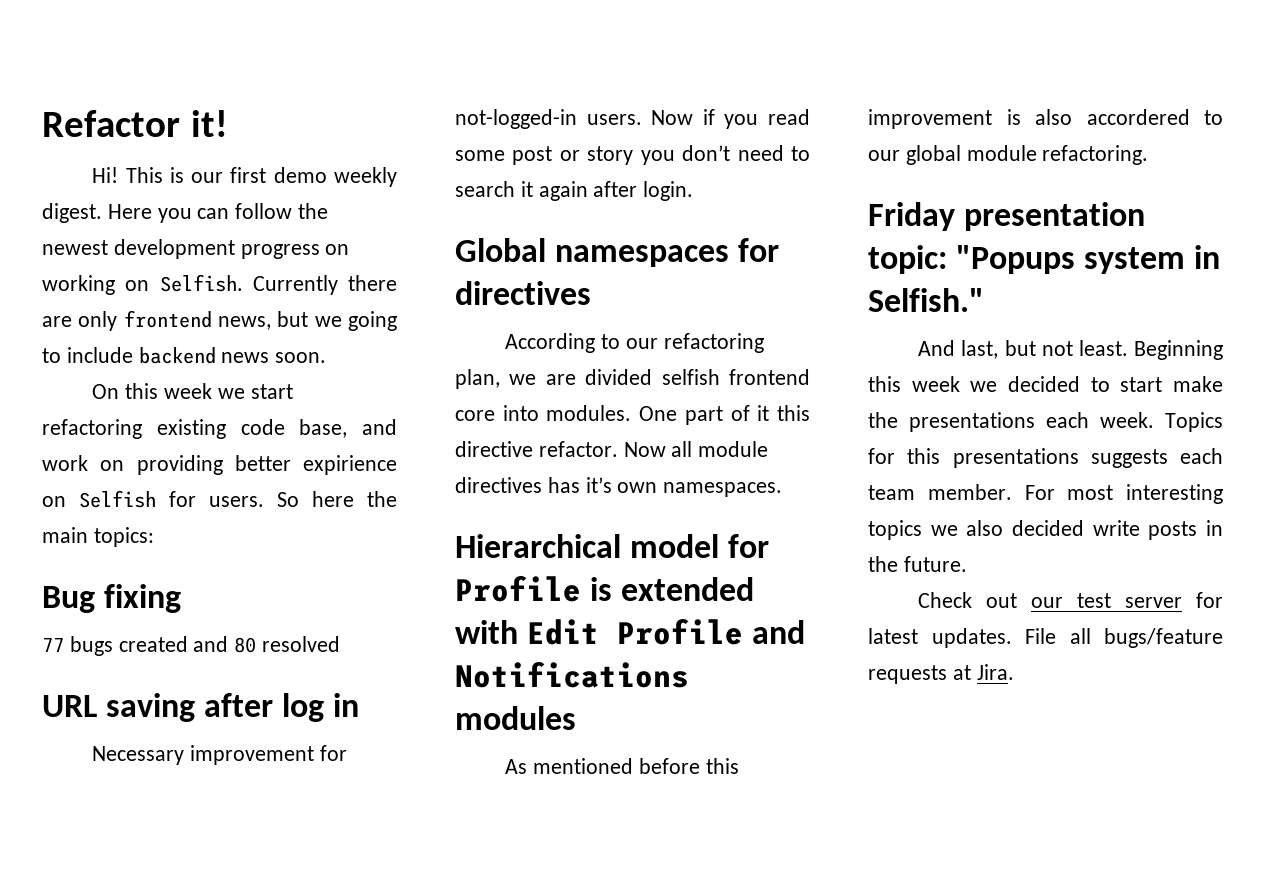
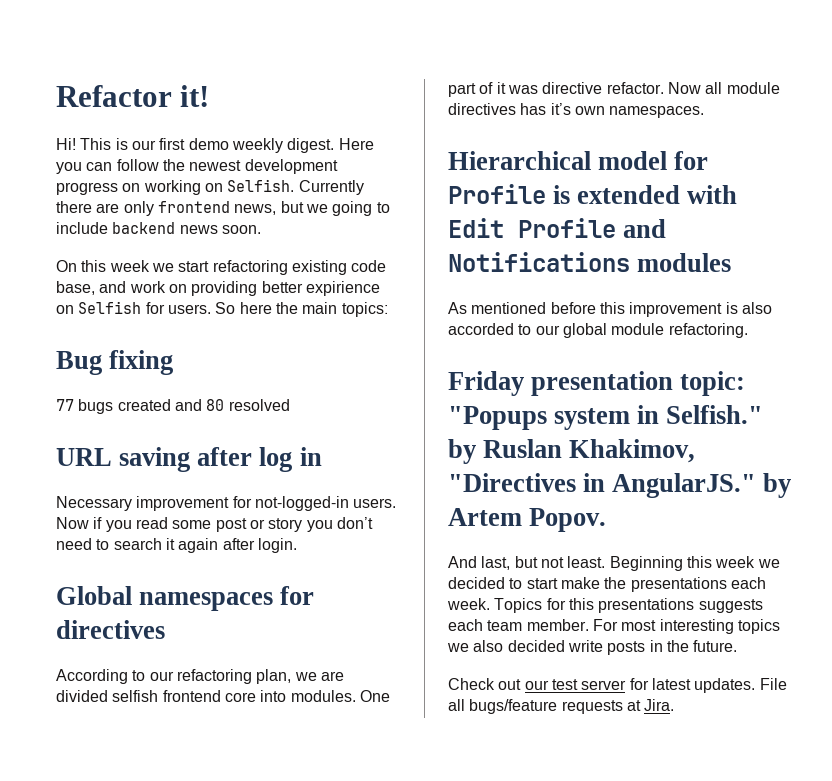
- One part of it this directive refactor.
+ One part of it was directive refactor.
- As mentioned before this improvement is also accordered to our global module refactoring.
+ As mentioned before this improvement is also accorded to our global module refactoring.
- Friday presentation topic: "Popups system in Selfish."
+ Friday presentation topic: "Popups system in Selfish." by Ruslan Khakimov, "Directives in AngularJS." by Artem Popov.

